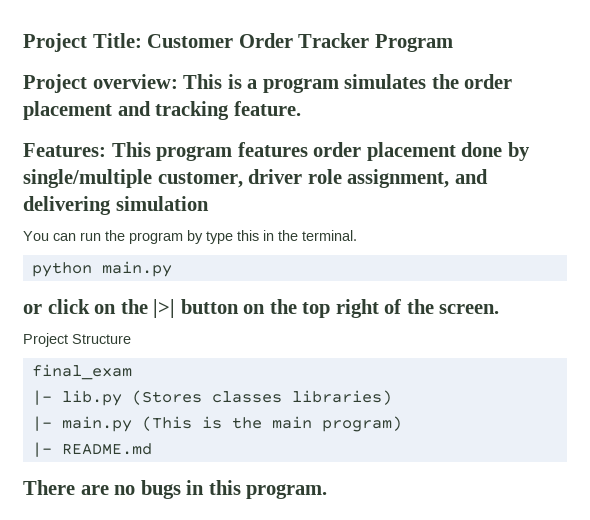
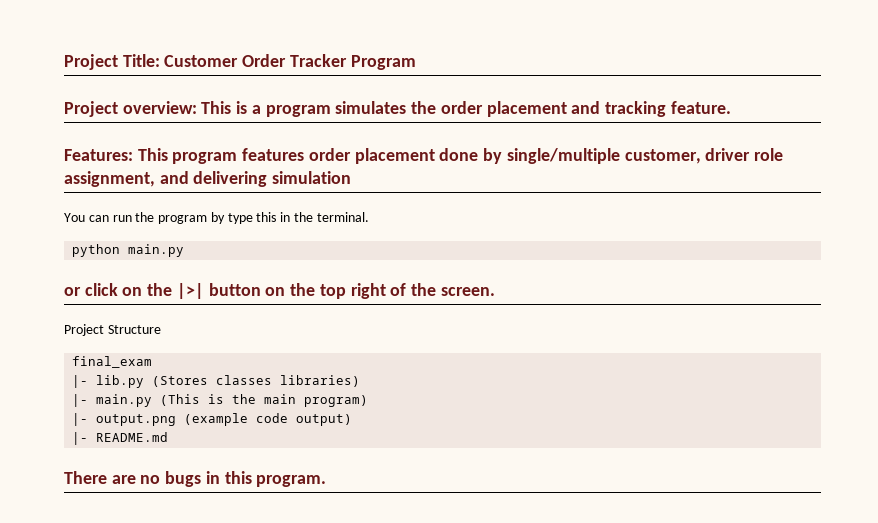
+ |- output.png (example code output)

